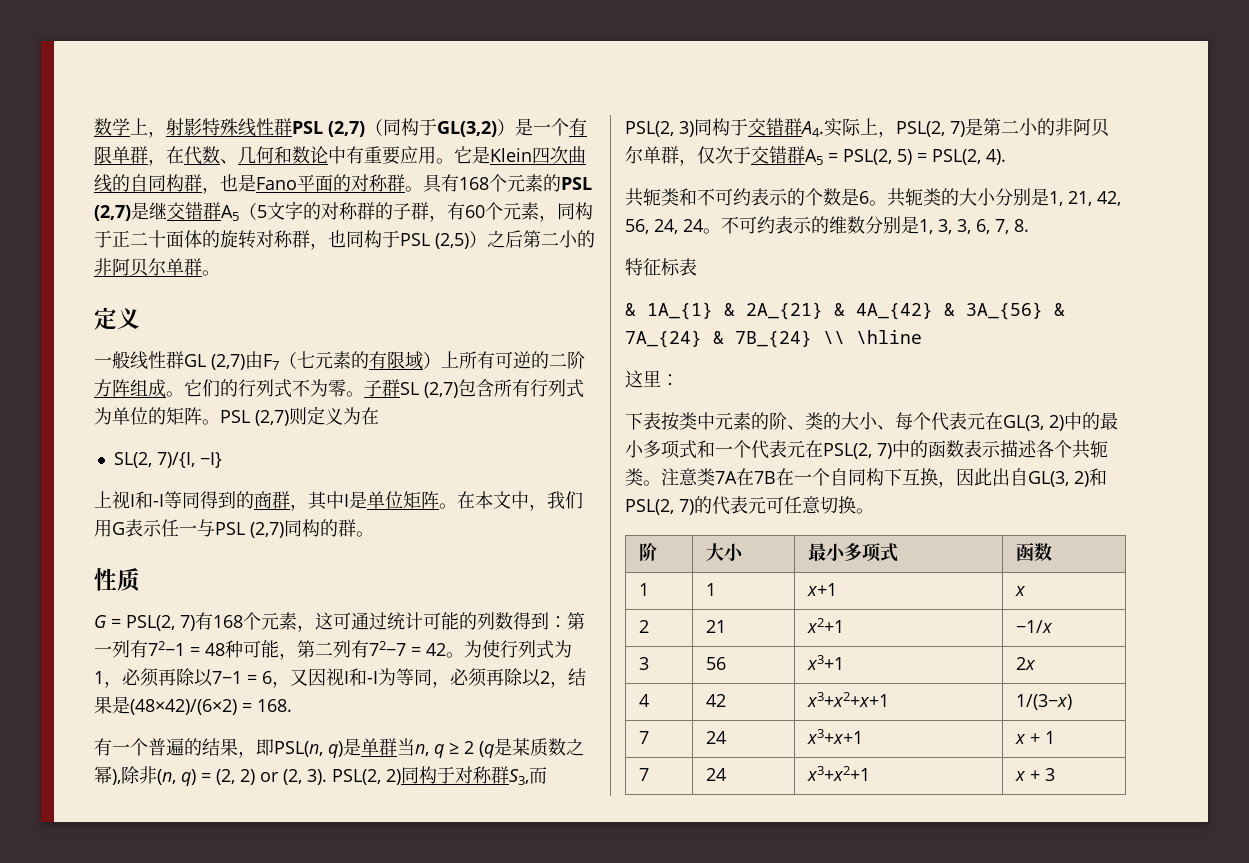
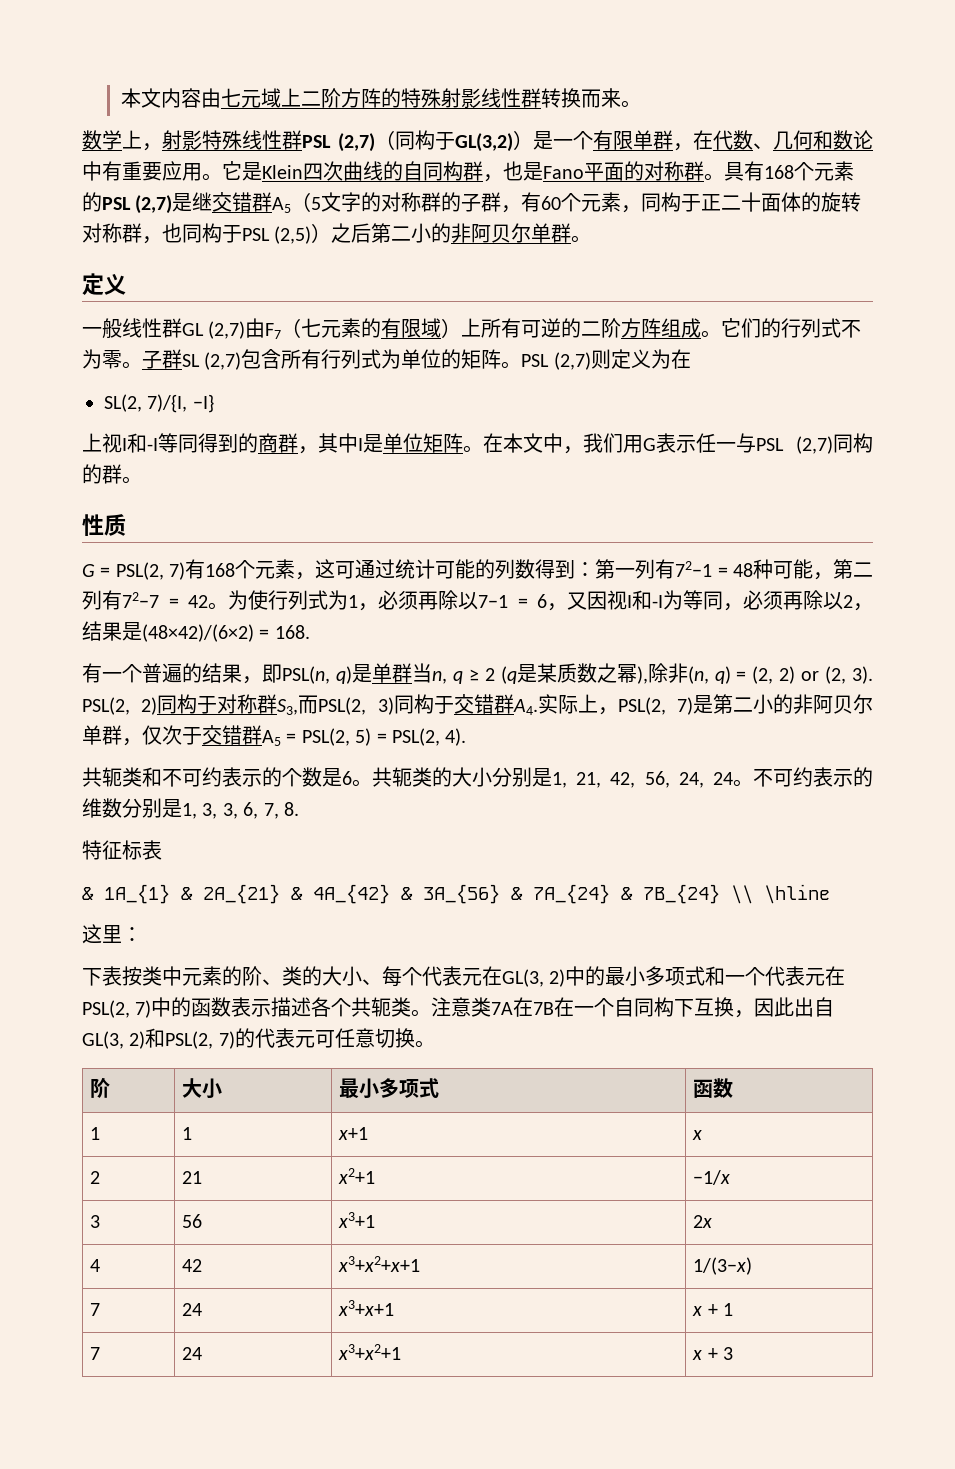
+ 本文内容由七元域上二阶方阵的特殊射影线性群转换而来。

